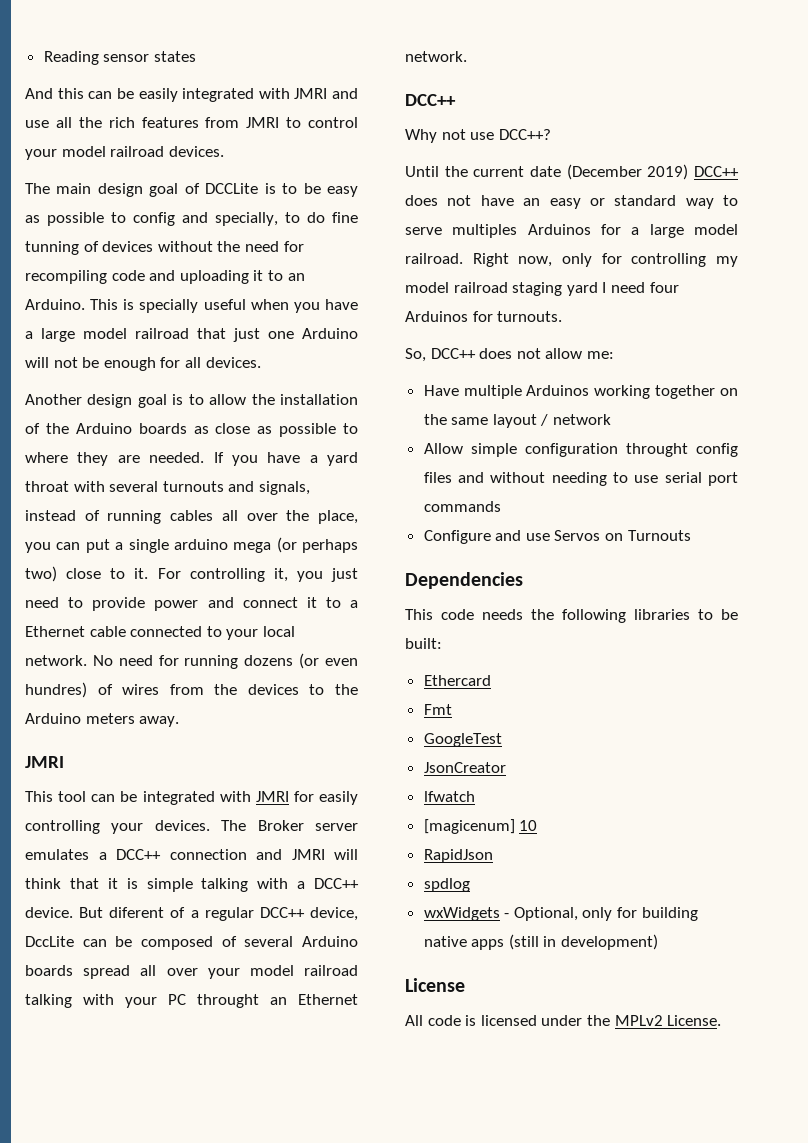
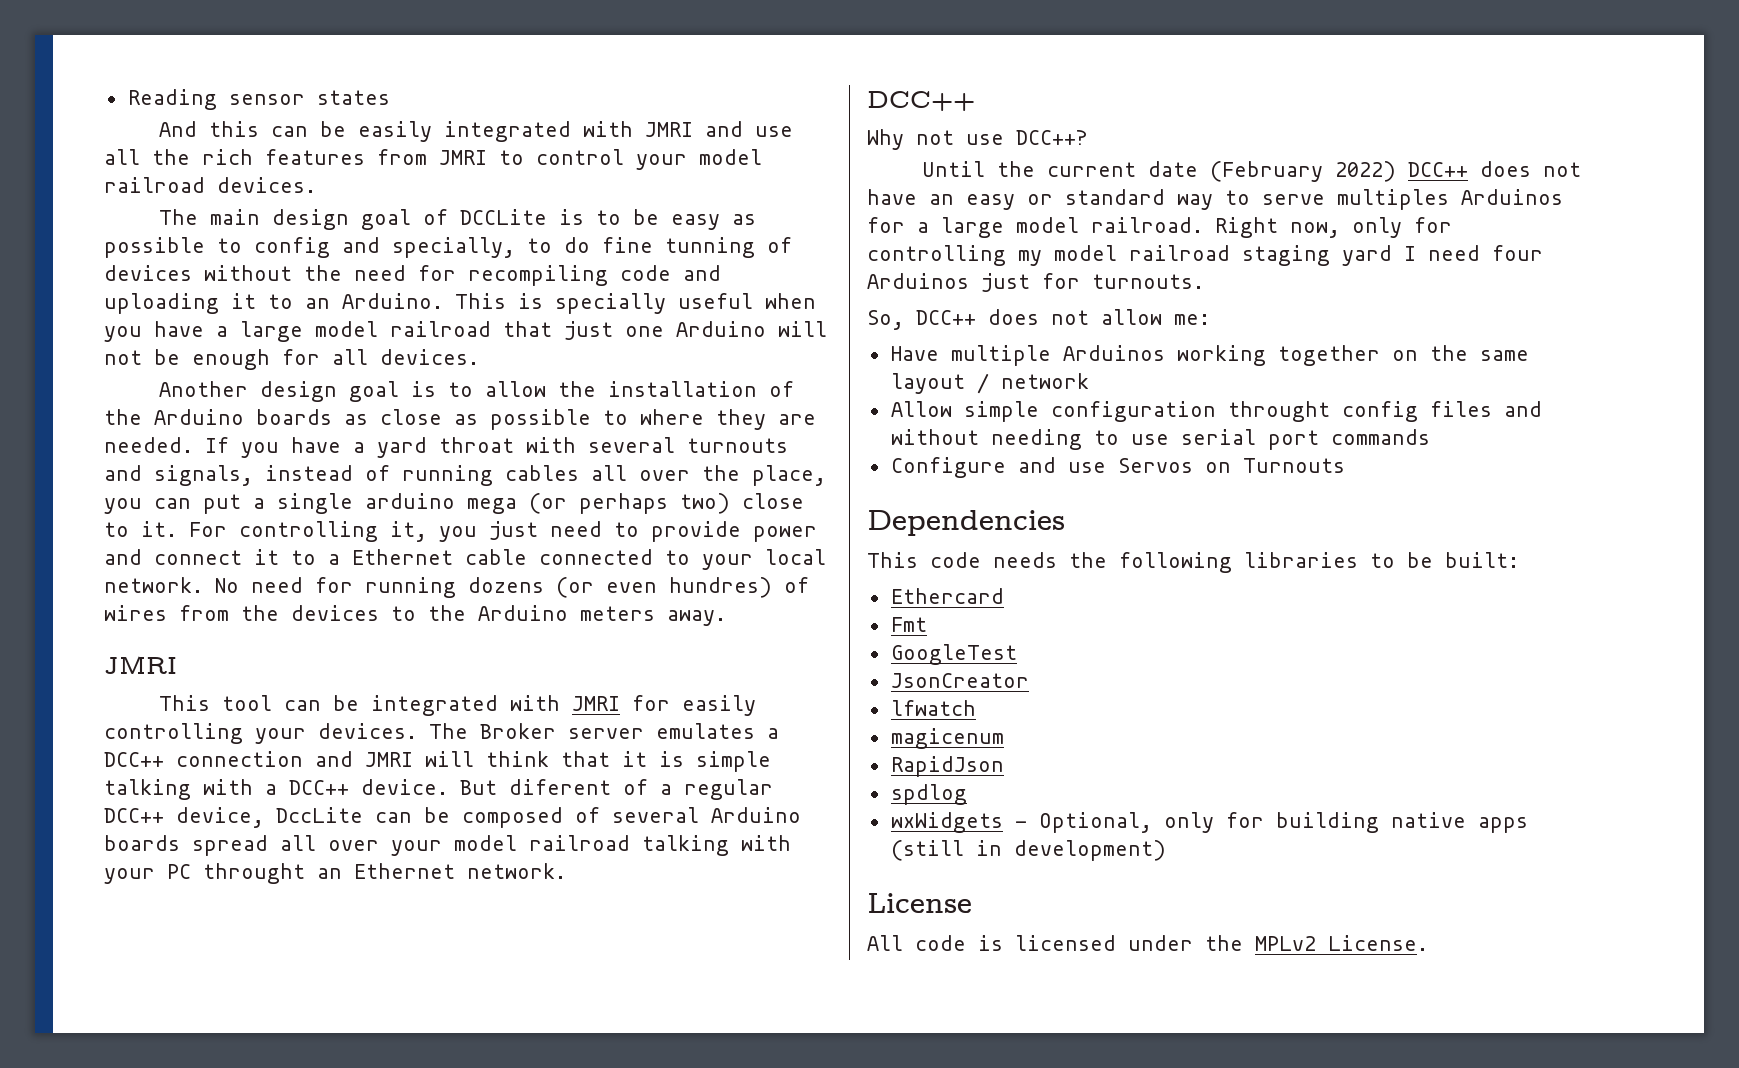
- Until the current date (December 2019) DCC++ does not have an easy or standard way to serve multiples Arduinos for a large model railroad.
+ Until the current date (February 2022) DCC++ does not have an easy or standard way to serve multiples Arduinos for a large model railroad.
- Right now, only for controlling my model railroad staging yard I need four Arduinos for turnouts.
+ Right now, only for controlling my model railroad staging yard I need four Arduinos just for turnouts.
- [magicenum] 10
+ magicenum

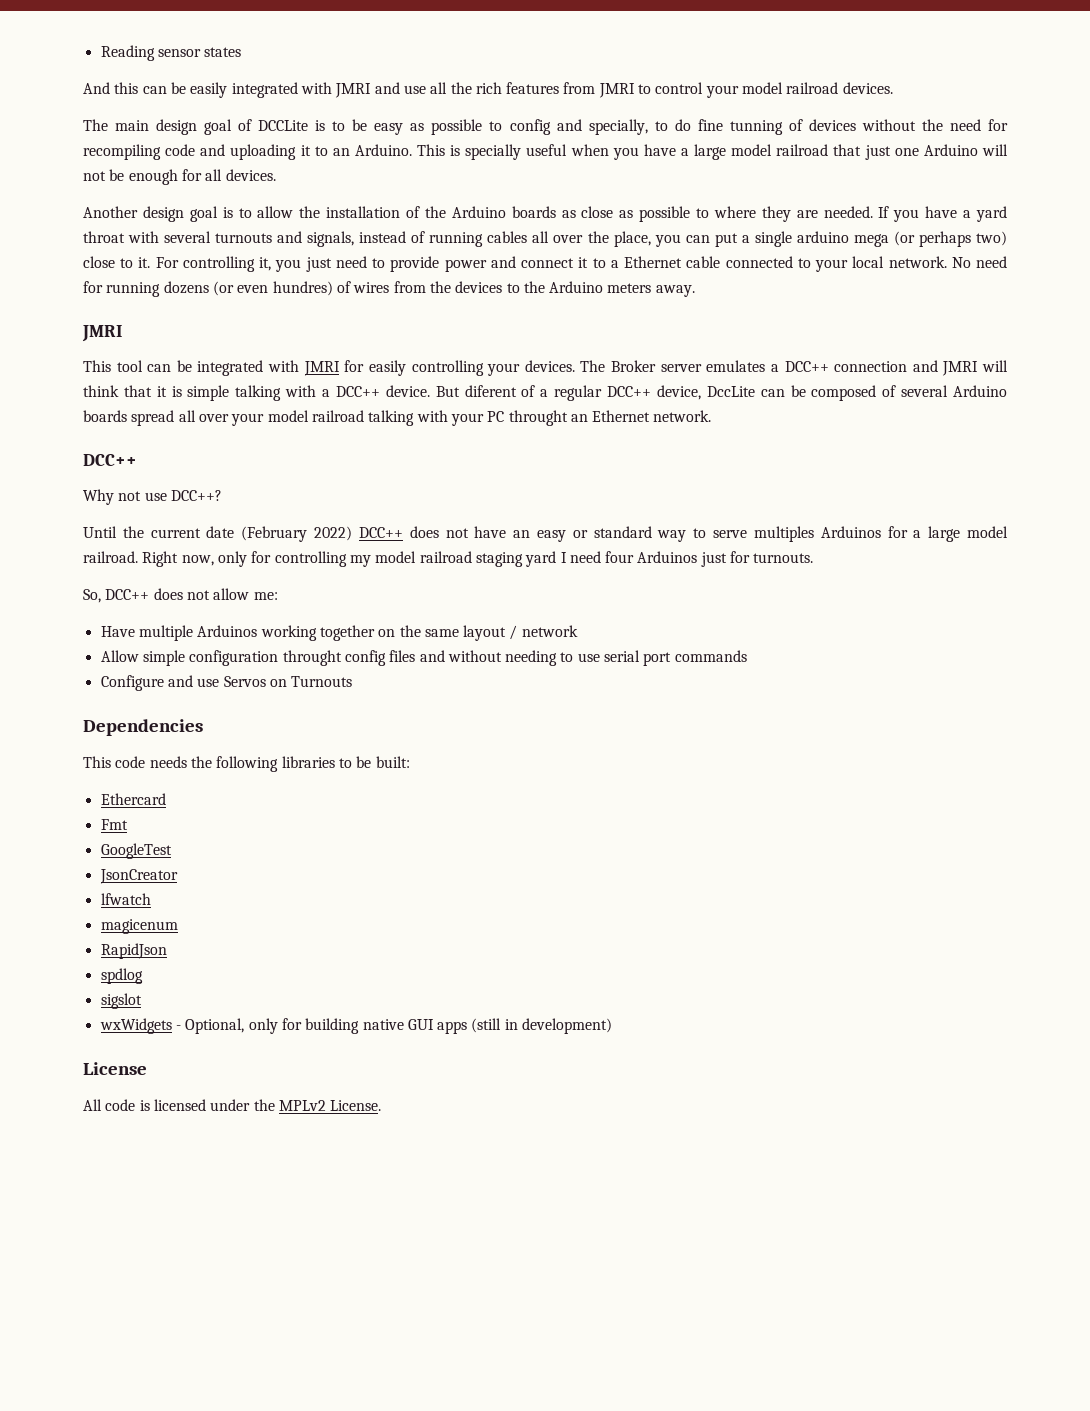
+ sigslot
- wxWidgets - Optional, only for building native apps (still in development)
+ wxWidgets - Optional, only for building native GUI apps (still in development)

